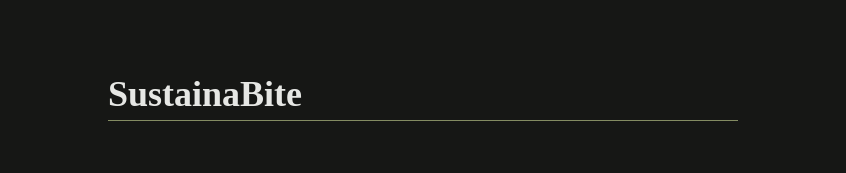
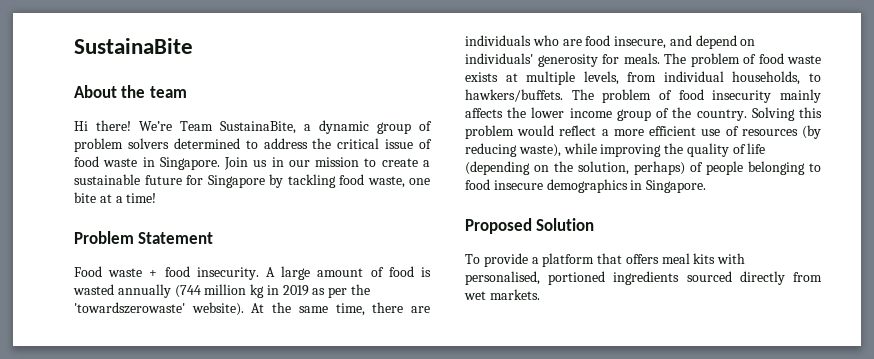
+ About the team
+ Hi there! We’re Team SustainaBite, a dynamic group of problem solvers determined to address the critical issue of food waste in Singapore. Join us in our mission to create a sustainable future for Singapore by tackling food waste, one bite at a time!
+ Problem Statement
+ Food waste + food insecurity. A large amount of food is wasted annually (744 million kg in 2019 as per the 'towardszerowaste' website). At the same time, there are individuals who are food insecure, and depend on individuals' generosity for meals. The problem of food waste exists at multiple levels, from individual households, to hawkers/buffets. The problem of food insecurity mainly affects the lower income group of the country. Solving this problem would reflect a more efficient use of resources (by reducing waste), while improving the quality of life (depending on the solution, perhaps) of people belonging to food insecure demographics in Singapore.
+ Proposed Solution
+ To provide a platform that offers meal kits with personalised, portioned ingredients sourced directly from wet markets.

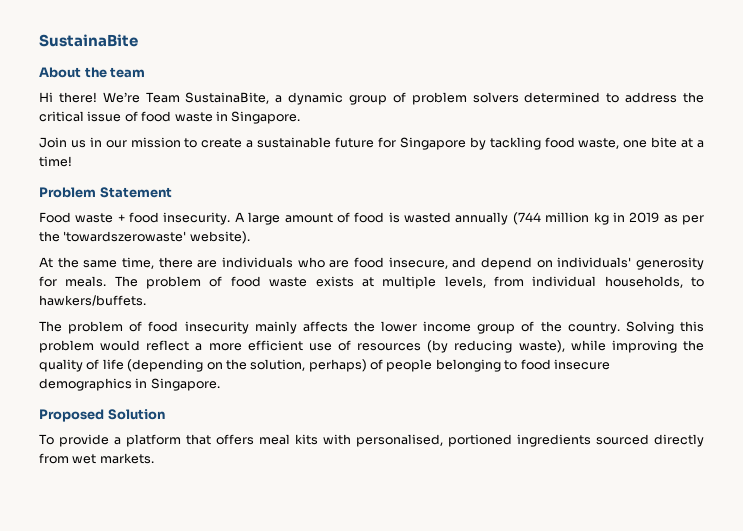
- We’re Team SustainaBite, a dynamic group of problem solvers determined to address the critical issue of food waste in Singapore. Join us in our mission to create a sustainable future for Singapore by tackling food waste, one bite at a time!
+ We’re Team SustainaBite, a dynamic group of problem solvers determined to address the critical issue of food waste in Singapore.
+ Join us in our mission to create a sustainable future for Singapore by tackling food waste, one bite at a time!
- A large amount of food is wasted annually (744 million kg in 2019 as per the 'towardszerowaste' website). At the same time, there are individuals who are food insecure, and depend on individuals' generosity for meals.
+ A large amount of food is wasted annually (744 million kg in 2019 as per the 'towardszerowaste' website).
+ At the same time, there are individuals who are food insecure, and depend on individuals' generosity for meals.
- The problem of food waste exists at multiple levels, from individual households, to hawkers/buffets. The problem of food insecurity mainly affects the lower income group of the country.
+ The problem of food waste exists at multiple levels, from individual households, to hawkers/buffets.
+ The problem of food insecurity mainly affects the lower income group of the country.

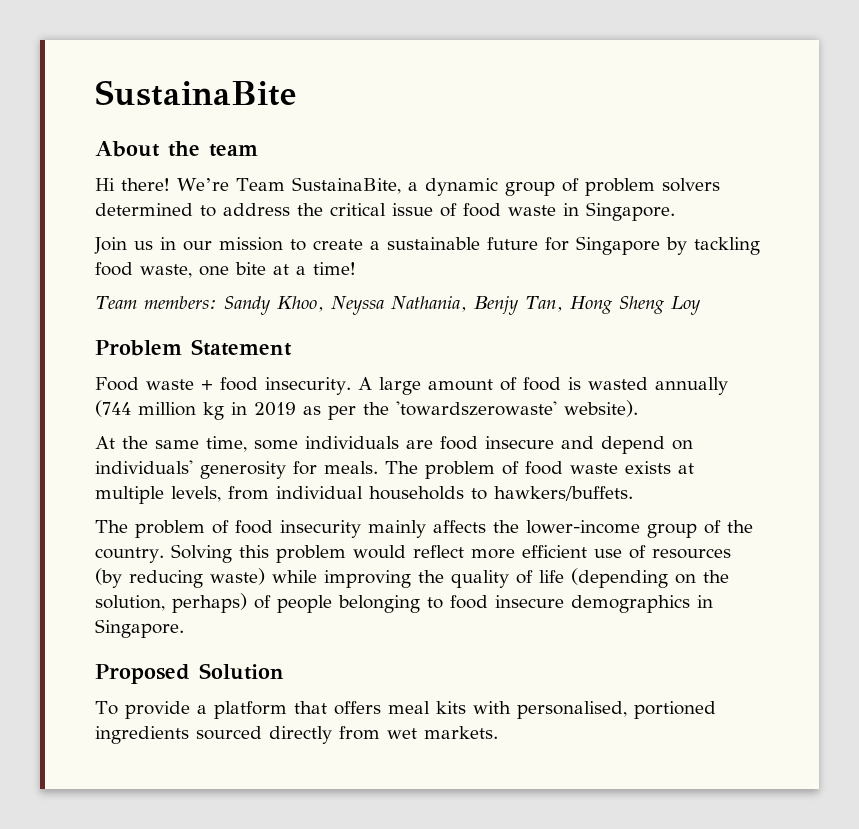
+ Team members: Sandy Khoo, Neyssa Nathania, Benjy Tan, Hong Sheng Loy
- At the same time, there are individuals who are food insecure, and depend on individuals' generosity for meals.
+ At the same time, some individuals are food insecure and depend on individuals' generosity for meals.
- The problem of food waste exists at multiple levels, from individual households, to hawkers/buffets.
+ The problem of food waste exists at multiple levels, from individual households to hawkers/buffets.
- The problem of food insecurity mainly affects the lower income group of the country.
+ The problem of food insecurity mainly affects the lower-income group of the country.
- Solving this problem would reflect a more efficient use of resources (by reducing waste), while improving the quality of life (depending on the solution, perhaps) of people belonging to food insecure demographics in Singapore.
+ Solving this problem would reflect more efficient use of resources (by reducing waste) while improving the quality of life (depending on the solution, perhaps) of people belonging to food insecure demographics in Singapore.

